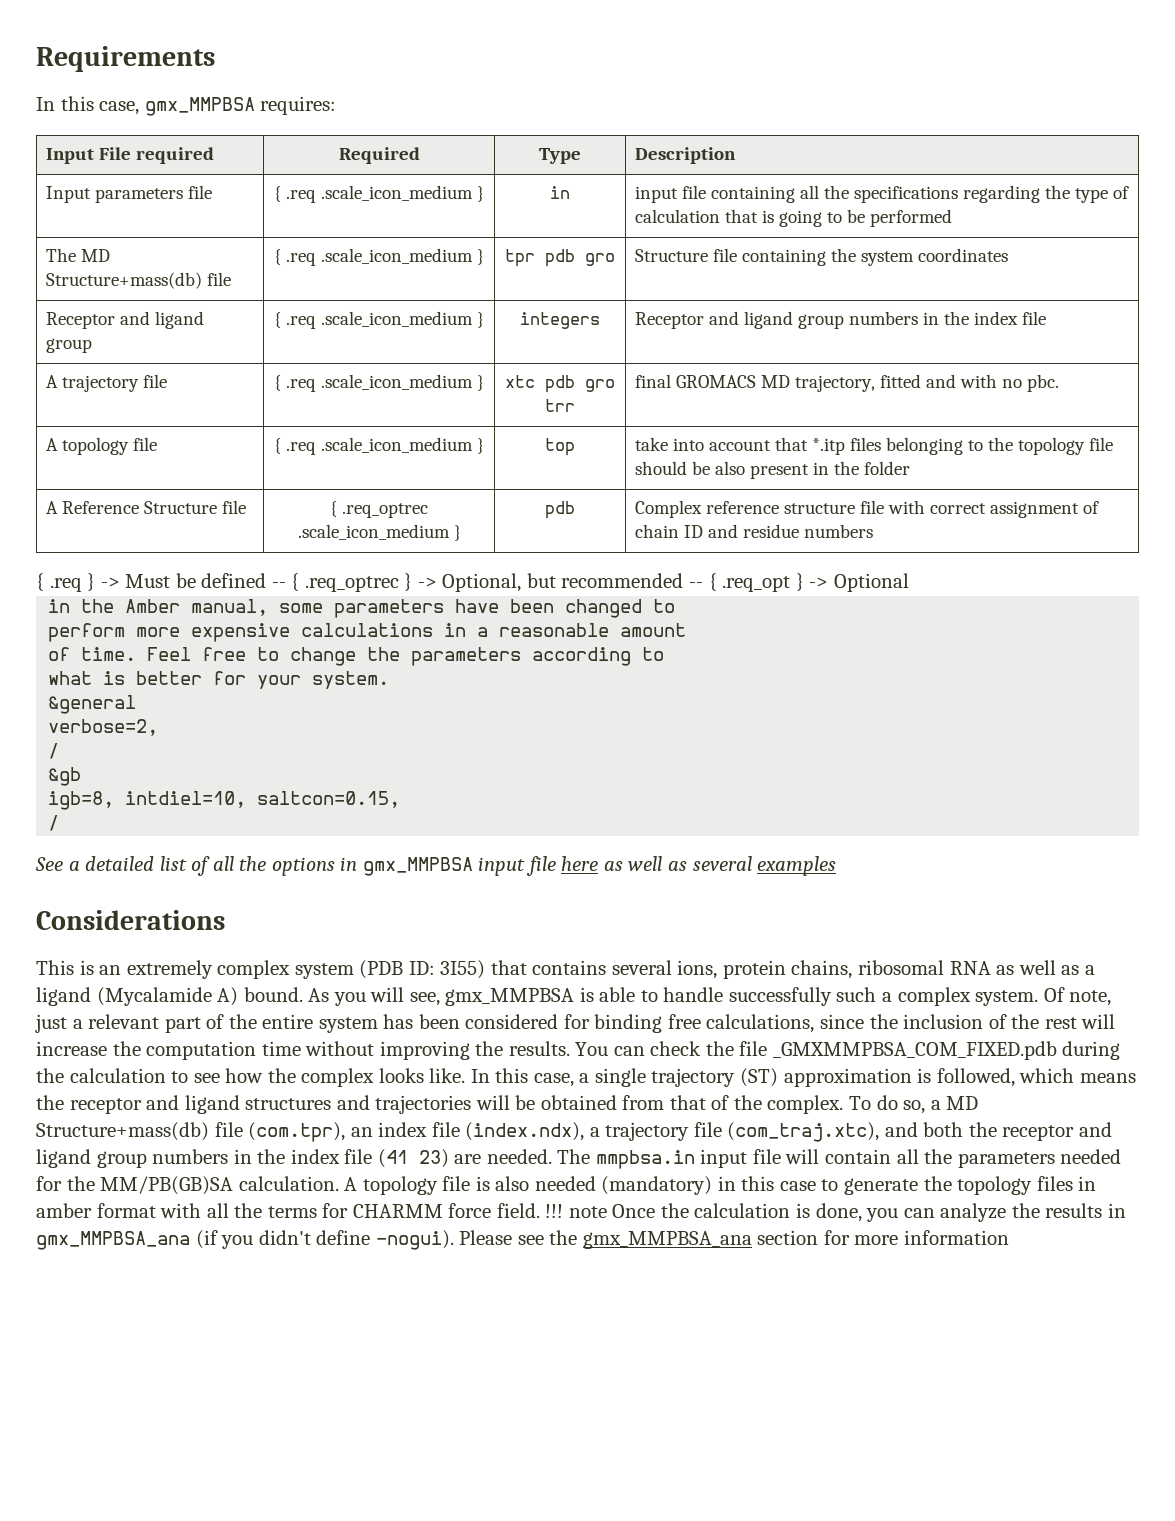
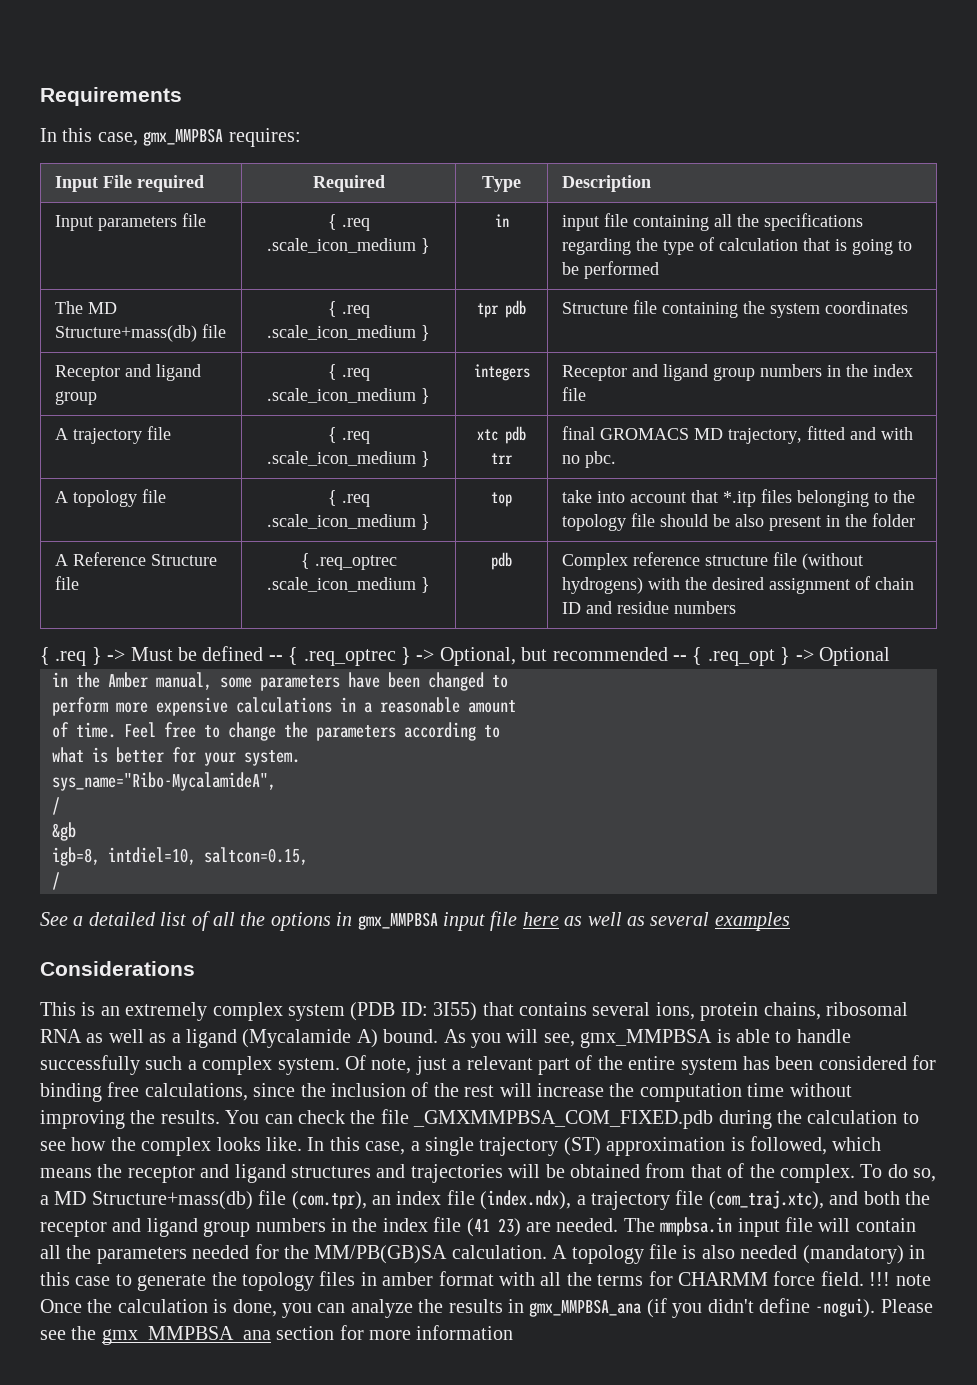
- The MD Structure+mass(db) file | { .req .scale_icon_medium } | tpr pdb gro | Structure file containing the system coordinates
+ The MD Structure+mass(db) file | { .req .scale_icon_medium } | tpr pdb | Structure file containing the system coordinates
- A trajectory file | { .req .scale_icon_medium } | xtc pdb gro trr | final GROMACS MD trajectory, fitted and with no pbc.
+ A trajectory file | { .req .scale_icon_medium } | xtc pdb trr | final GROMACS MD trajectory, fitted and with no pbc.
- A Reference Structure file | { .req_optrec .scale_icon_medium } | pdb | Complex reference structure file with correct assignment of chain ID and residue numbers
+ A Reference Structure file | { .req_optrec .scale_icon_medium } | pdb | Complex reference structure file (without hydrogens) with the desired assignment of chain ID and residue numbers
- &general
- verbose=2,
+ sys_name="Ribo-MycalamideA",

